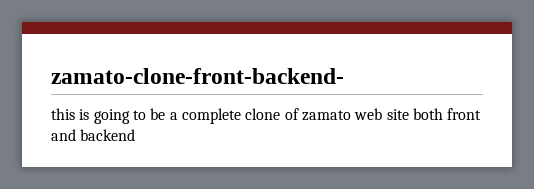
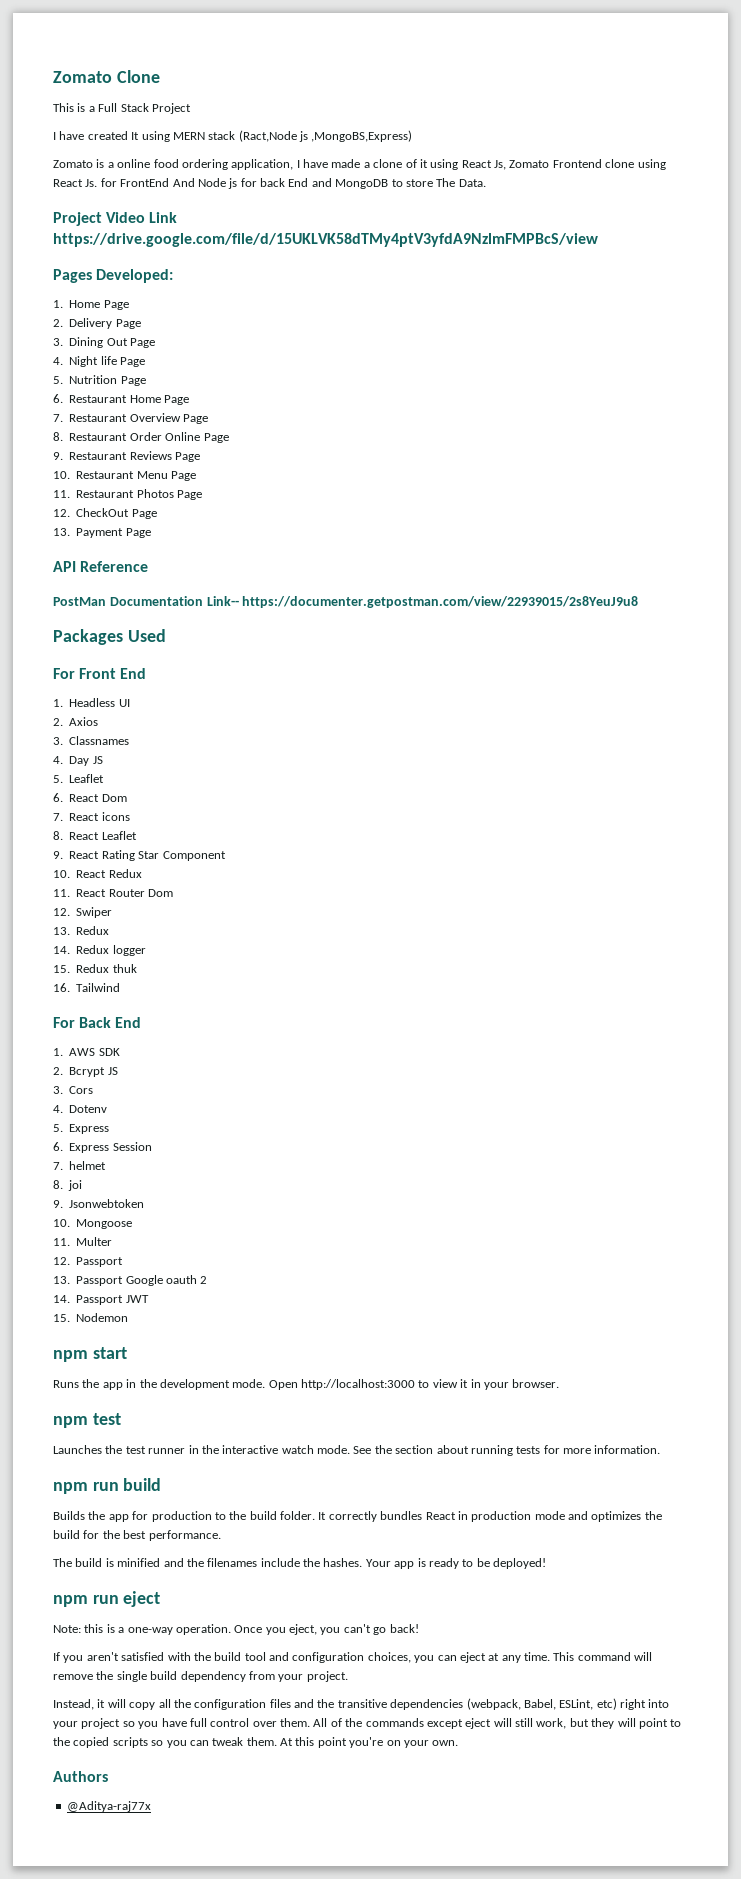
- zamato-clone-front-backend-
- this is going to be a complete clone of zamato web site both front and backend
+ Zomato Clone
+ This is a Full Stack Project
+ I have created It using MERN stack (Ract,Node js ,MongoBS,Express)
+ Zomato is a online food ordering application, I have made a clone of it using React Js, Zomato Frontend clone using React Js. for FrontEnd And Node js for back End and MongoDB to store The Data.
+ Project Video Link https://drive.google.com/file/d/15UKLVK58dTMy4ptV3yfdA9NzlmFMPBcS/view
+ Pages Developed:
+ 1. Home Page
+ 2. Delivery Page
+ 3. Dining Out Page
+ 4. Night life Page
+ 5. Nutrition Page
+ 6. Restaurant Home Page
+ 7. Restaurant Overview Page
+ 8. Restaurant Order Online Page
+ 9. Restaurant Reviews Page
+ 10. Restaurant Menu Page
+ 11. Restaurant Photos Page
+ 12. CheckOut Page
+ 13. Payment Page
+ API Reference
+ PostMan Documentation Link-- https://documenter.getpostman.com/view/22939015/2s8YeuJ9u8
+ Packages Used
+ For Front End
+ 1. Headless UI
+ 2. Axios
+ 3. Classnames
+ 4. Day JS
+ 5. Leaflet
+ 6. React Dom
+ 7. React icons
+ 8. React Leaflet
+ 9. React Rating Star Component
+ 10. React Redux
+ 11. React Router Dom
+ 12. Swiper
+ 13. Redux
+ 14. Redux logger
+ 15. Redux thuk
+ 16. Tailwind
+ For Back End
+ 1. AWS SDK
+ 2. Bcrypt JS
+ 3. Cors
+ 4. Dotenv
+ 5. Express
+ 6. Express Session
+ 7. helmet
+ 8. joi
+ 9. Jsonwebtoken
+ 10. Mongoose
+ 11. Multer
+ 12. Passport
+ 13. Passport Google oauth 2
+ 14. Passport JWT
+ 15. Nodemon
+ npm start
+ Runs the app in the development mode. Open http://localhost:3000 to view it in your browser.
+ npm test
+ Launches the test runner in the interactive watch mode. See the section about running tests for more information.
+ npm run build
+ Builds the app for production to the build folder. It correctly bundles React in production mode and optimizes the build for the best performance.
+ The build is minified and the filenames include the hashes. Your app is ready to be deployed!
+ npm run eject
+ Note: this is a one-way operation. Once you eject, you can't go back!
+ If you aren't satisfied with the build tool and configuration choices, you can eject at any time. This command will remove the single build dependency from your project.
+ Instead, it will copy all the configuration files and the transitive dependencies (webpack, Babel, ESLint, etc) right into your project so you have full control over them. All of the commands except eject will still work, but they will point to the copied scripts so you can tweak them. At this point you're on your own.
+ Authors
+ @Aditya-raj77x

